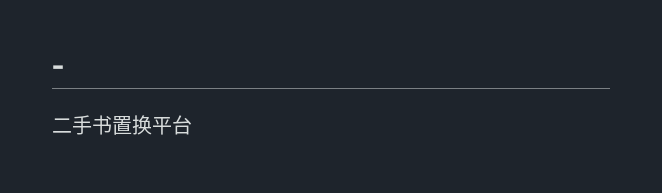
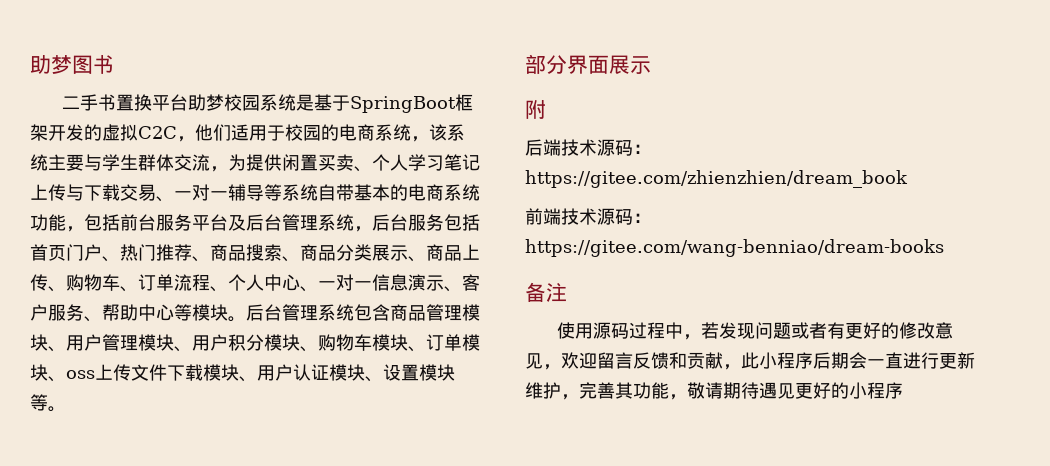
- -
+ 助梦图书
- 二手书置换平台
+ 二手书置换平台助梦校园系统是基于SpringBoot框架开发的虚拟C2C，他们适用于校园的电商系统，该系统主要与学生群体交流，为提供闲置买卖、个人学习笔记上传与下载交易、一对一辅导等系统自带基本的电商系统功能，包括前台服务平台及后台管理系统，后台服务包括首页门户、热门推荐、商品搜索、商品分类展示、商品上传、购物车、订单流程、个人中心、一对一信息演示、客户服务、帮助中心等模块。后台管理系统包含商品管理模块、用户管理模块、用户积分模块、购物车模块、订单模块、oss上传文件下载模块、用户认证模块、设置模块等。
+ 部分界面展示
+ 附
+ 后端技术源码：https://gitee.com/zhienzhien/dream_book
+ 前端技术源码：https://gitee.com/wang-benniao/dream-books
+ 备注
+ 使用源码过程中，若发现问题或者有更好的修改意见，欢迎留言反馈和贡献，此小程序后期会一直进行更新维护，完善其功能，敬请期待遇见更好的小程序

